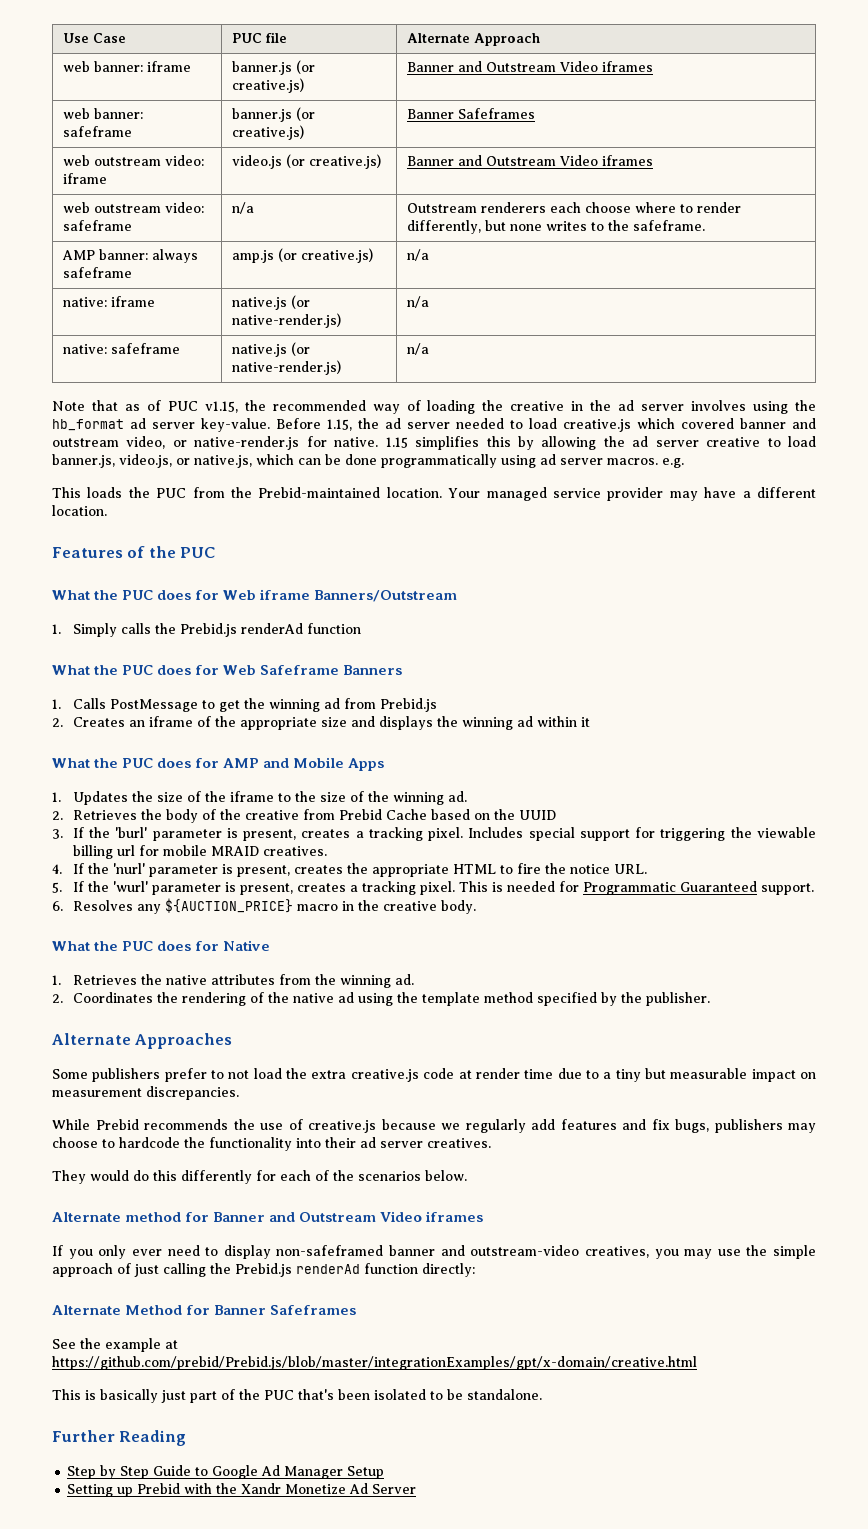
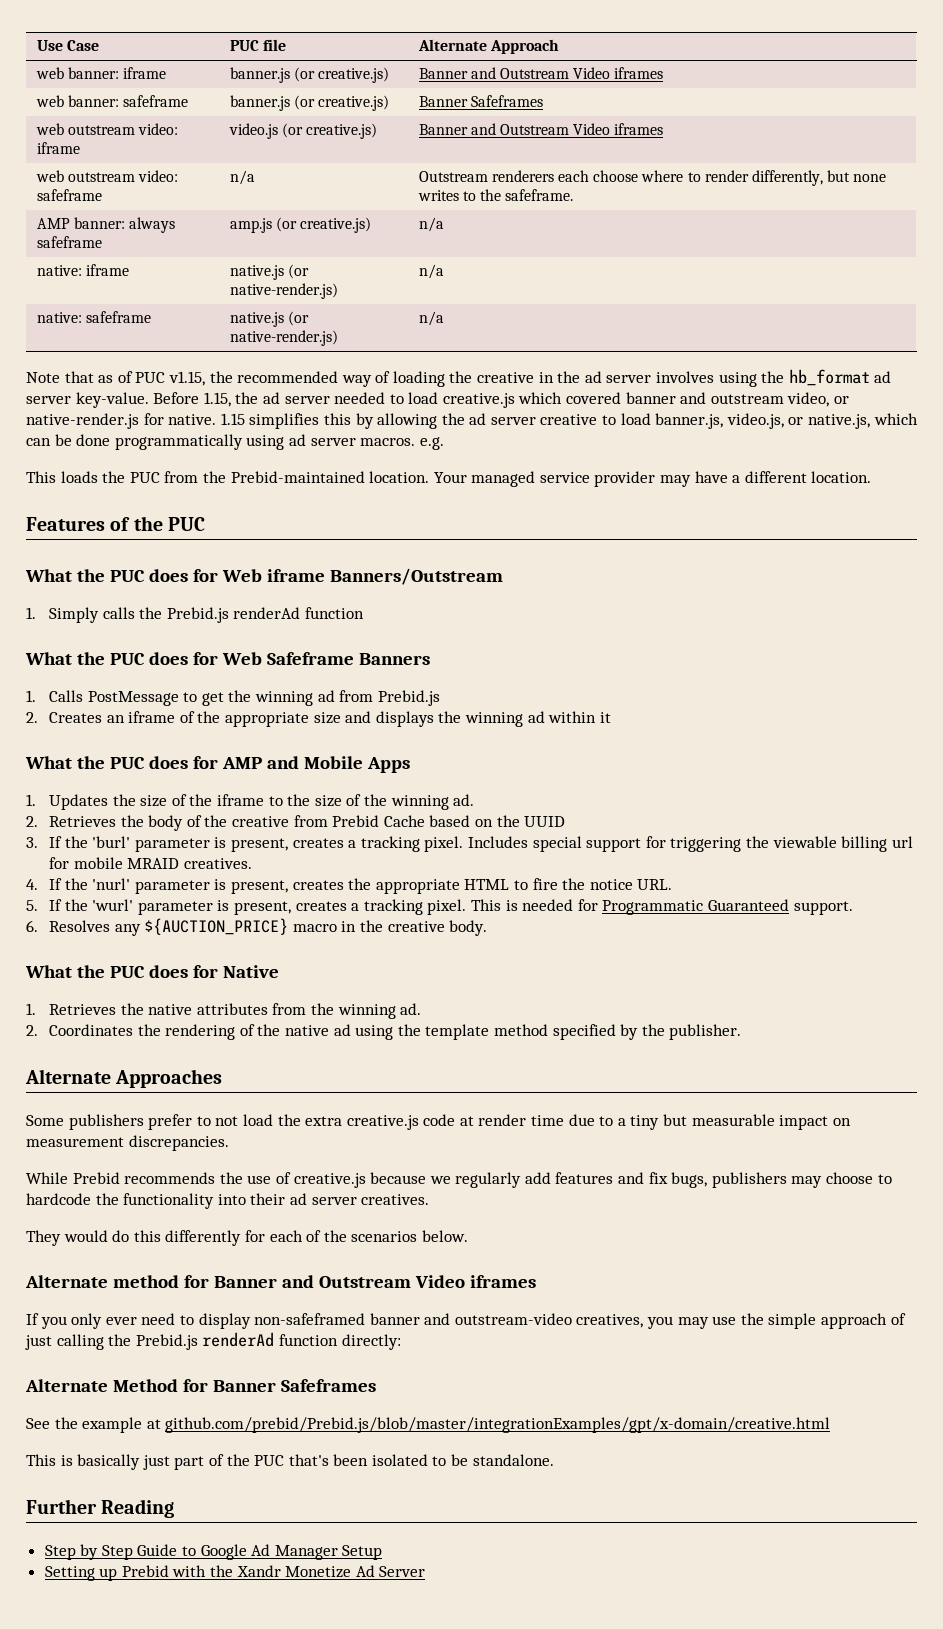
- See the example at https://github.com/prebid/Prebid.js/blob/master/integrationExamples/gpt/x-domain/creative.html
+ See the example at github.com/prebid/Prebid.js/blob/master/integrationExamples/gpt/x-domain/creative.html

